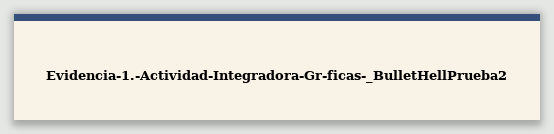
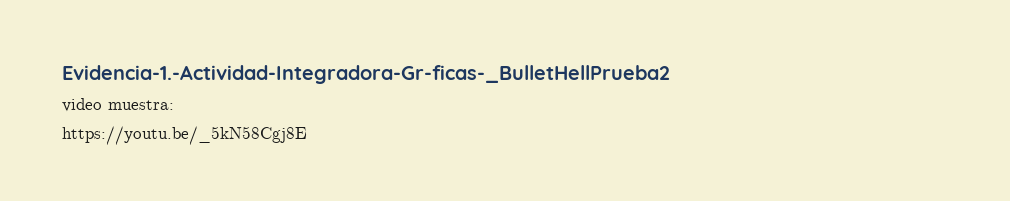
+ video muestra:
+ https://youtu.be/_5kN58Cgj8E

